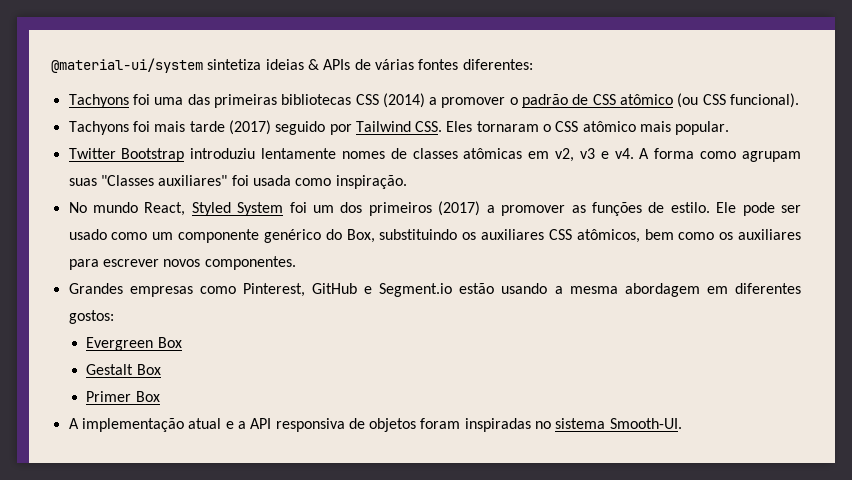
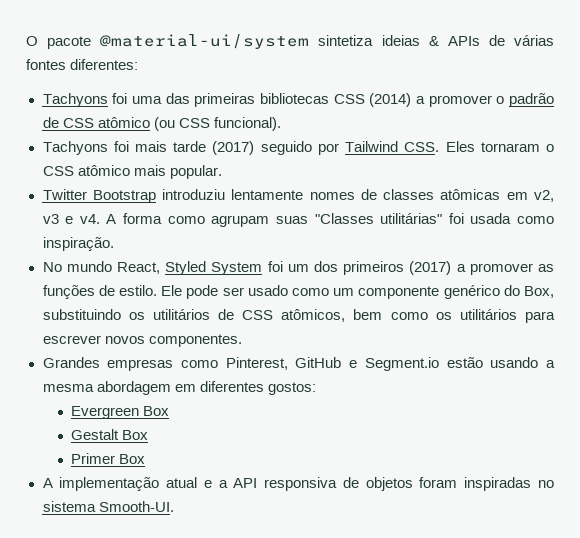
- @material-ui/system sintetiza ideias & APIs de várias fontes diferentes:
+ O pacote @material-ui/system sintetiza ideias & APIs de várias fontes diferentes:
- A forma como agrupam suas "Classes auxiliares" foi usada como inspiração.
+ A forma como agrupam suas "Classes utilitárias" foi usada como inspiração.
- Ele pode ser usado como um componente genérico do Box, substituindo os auxiliares CSS atômicos, bem como os auxiliares para escrever novos componentes.
+ Ele pode ser usado como um componente genérico do Box, substituindo os utilitários de CSS atômicos, bem como os utilitários para escrever novos componentes.

